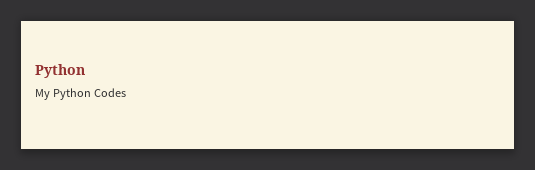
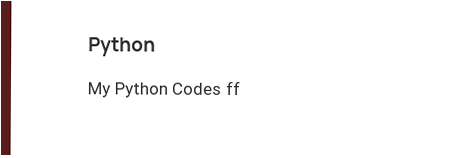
- My Python Codes
+ My Python Codes ff

